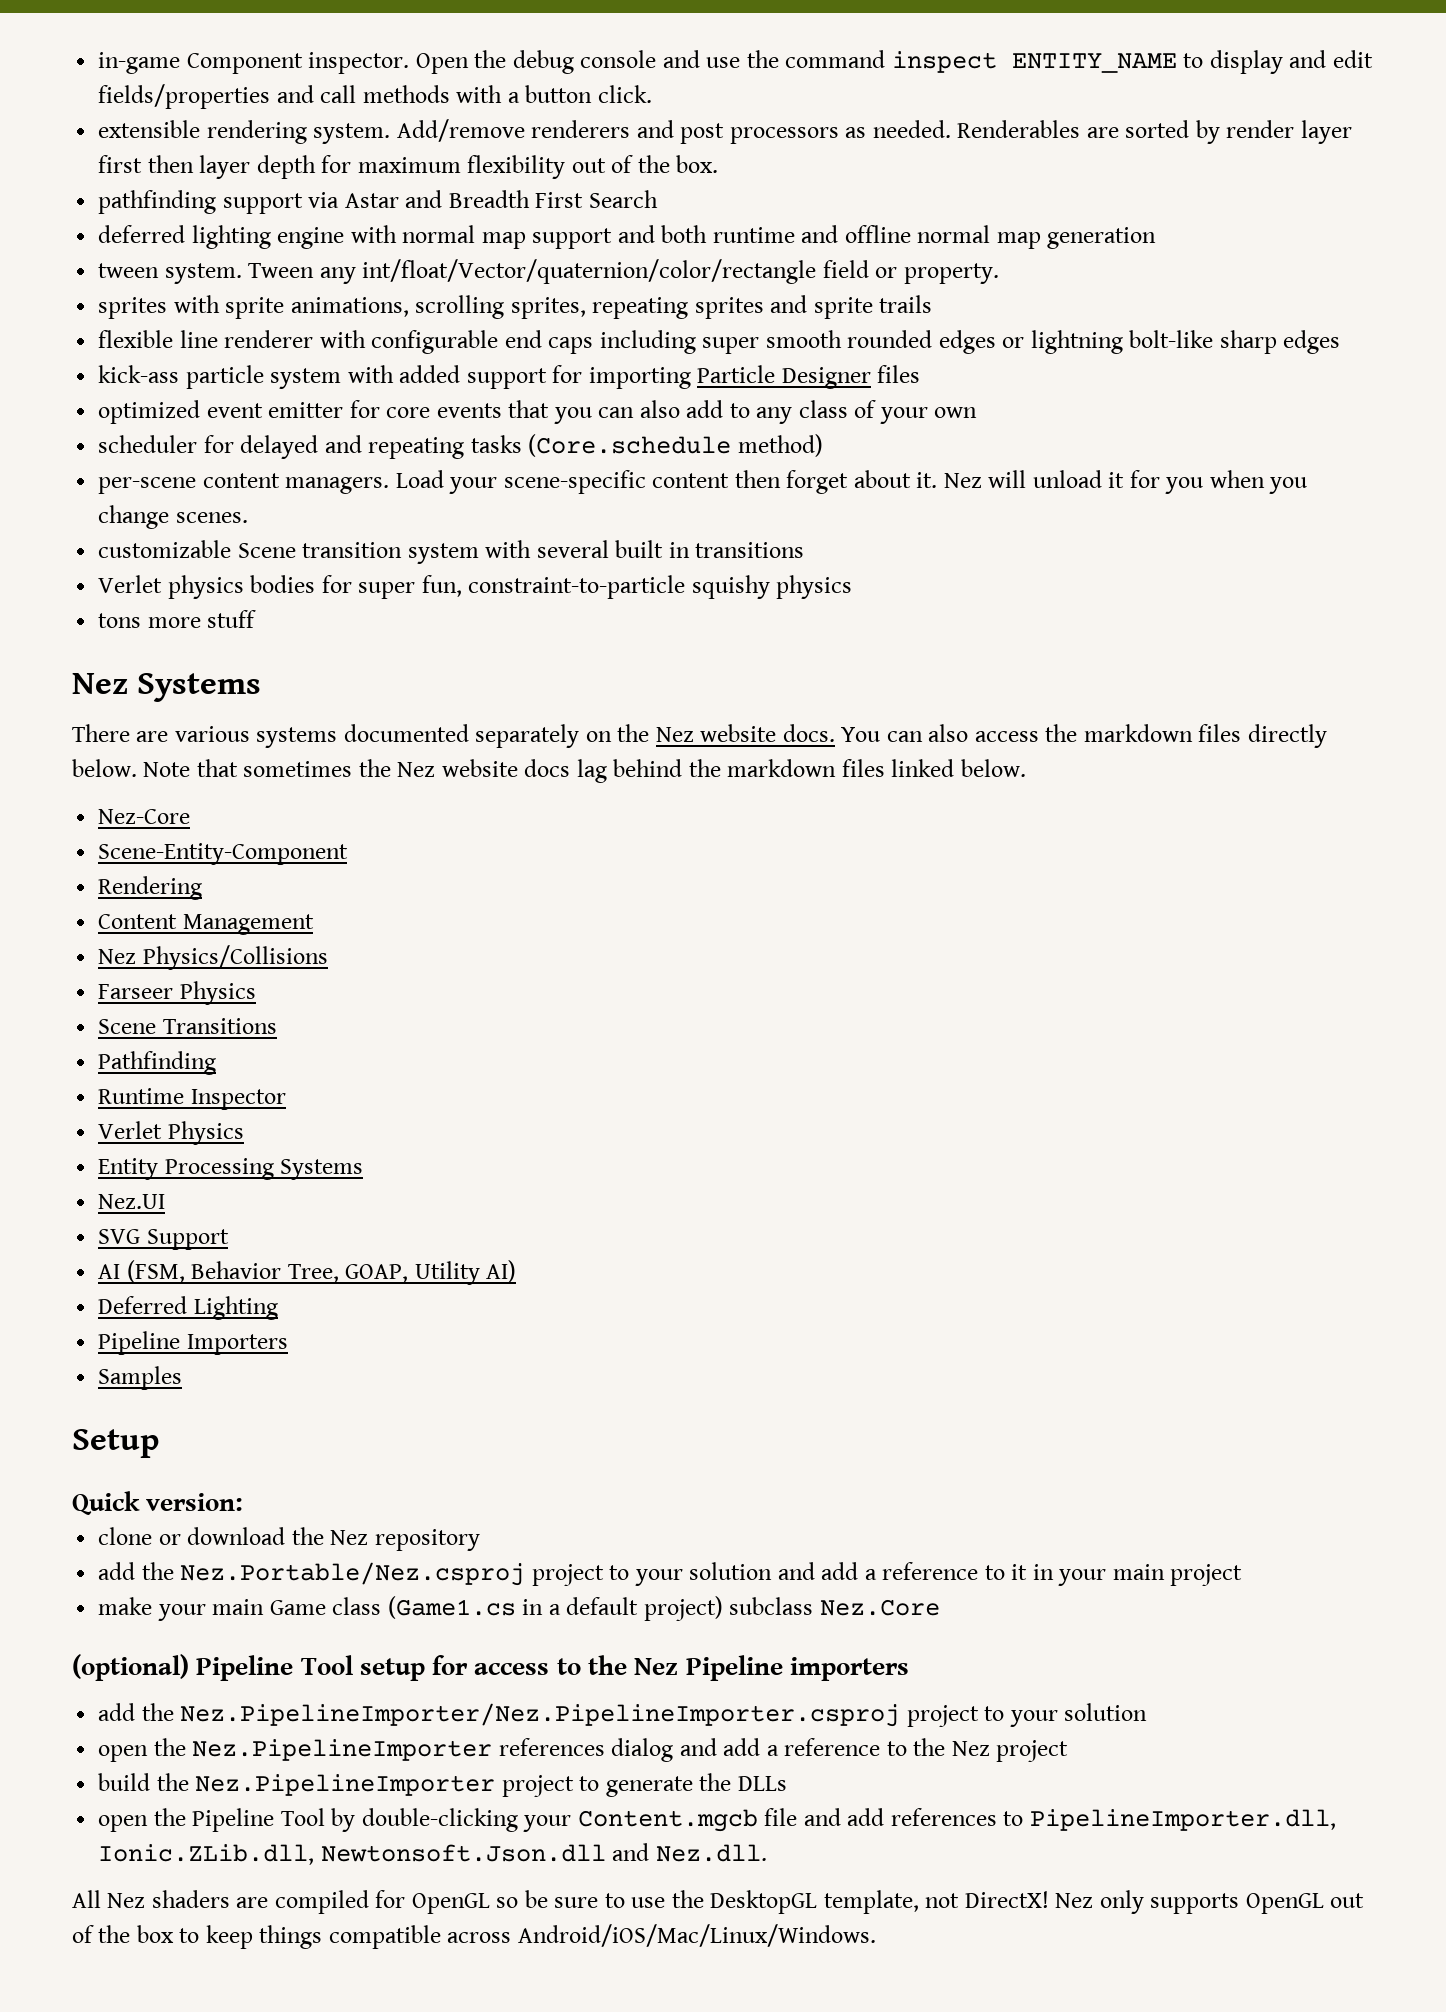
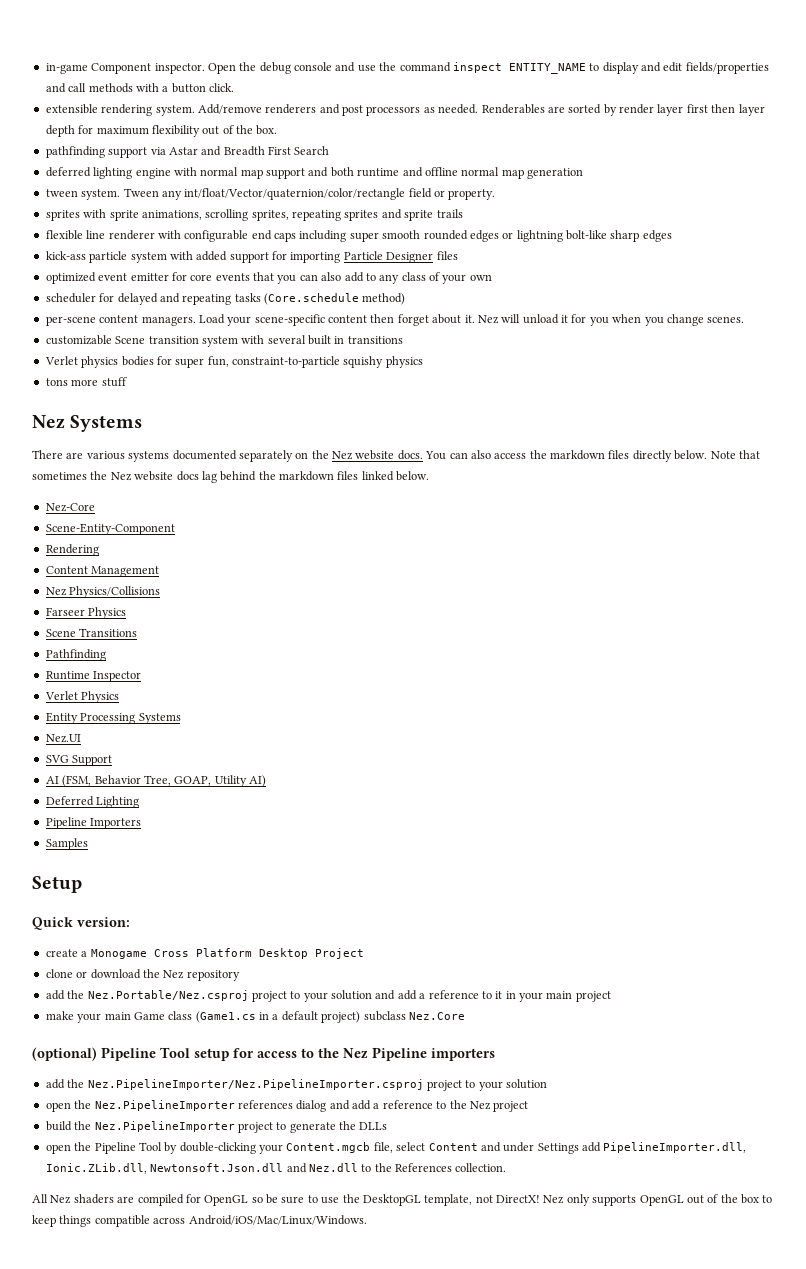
+ create a Monogame Cross Platform Desktop Project
- open the Pipeline Tool by double-clicking your Content.mgcb file and add references to PipelineImporter.dll, Ionic.ZLib.dll, Newtonsoft.Json.dll and Nez.dll.
+ open the Pipeline Tool by double-clicking your Content.mgcb file, select Content and under Settings add PipelineImporter.dll, Ionic.ZLib.dll, Newtonsoft.Json.dll and Nez.dll to the References collection.

